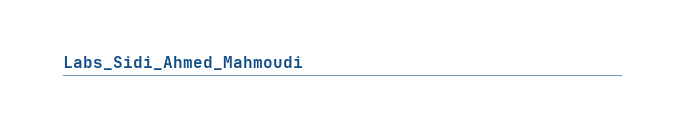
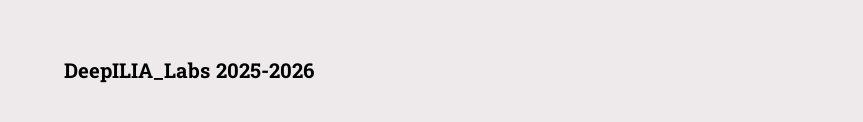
- Labs_Sidi_Ahmed_Mahmoudi
+ DeepILIA_Labs 2025-2026

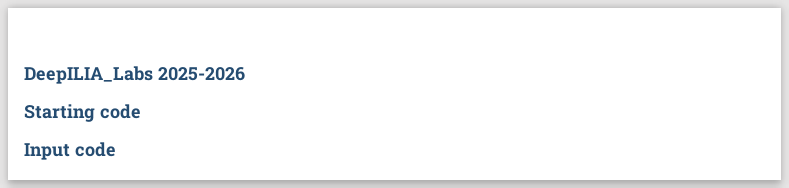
+ Starting code
+ Input code

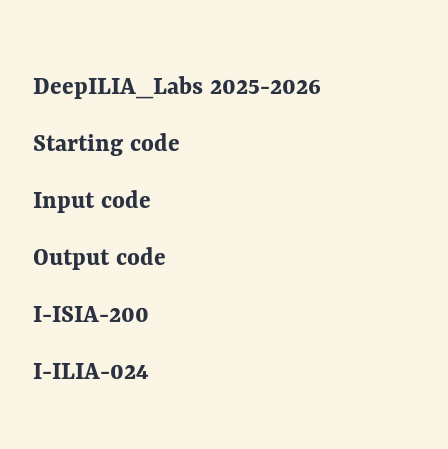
+ Output code
+ I-ISIA-200
+ I-ILIA-024

